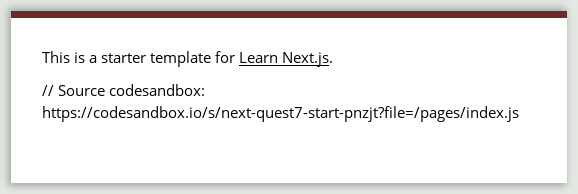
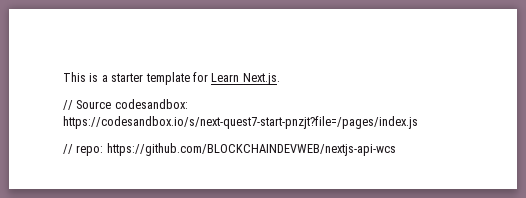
+ // repo: https://github.com/BLOCKCHAINDEVWEB/nextjs-api-wcs

